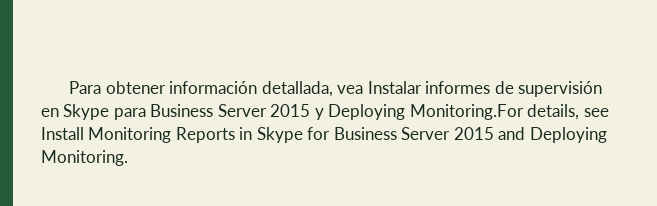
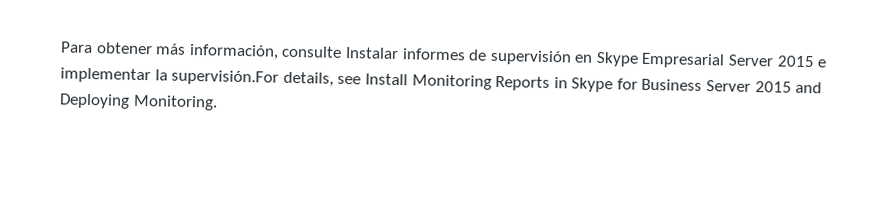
- Para obtener información detallada, vea Instalar informes de supervisión en Skype para Business Server 2015 y Deploying Monitoring.For details, see Install Monitoring Reports in Skype for Business Server 2015 and Deploying Monitoring.
+ Para obtener más información, consulte Instalar informes de supervisión en Skype Empresarial Server 2015 e implementar la supervisión.For details, see Install Monitoring Reports in Skype for Business Server 2015 and Deploying Monitoring.

